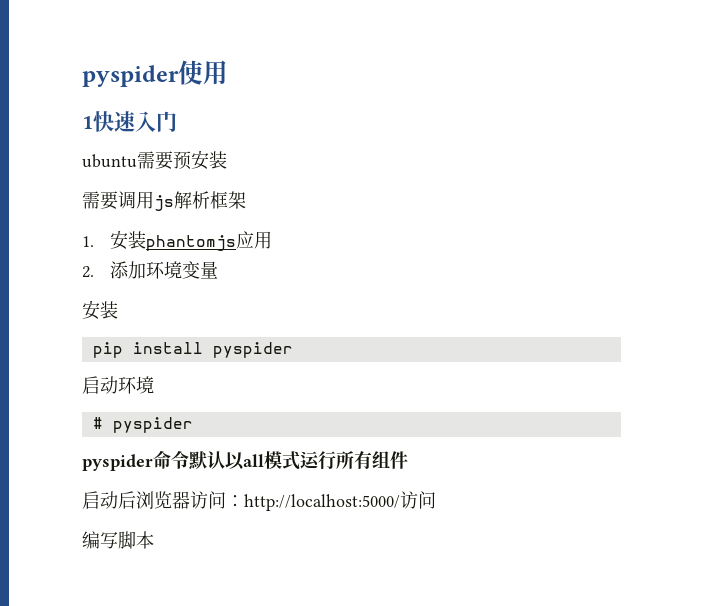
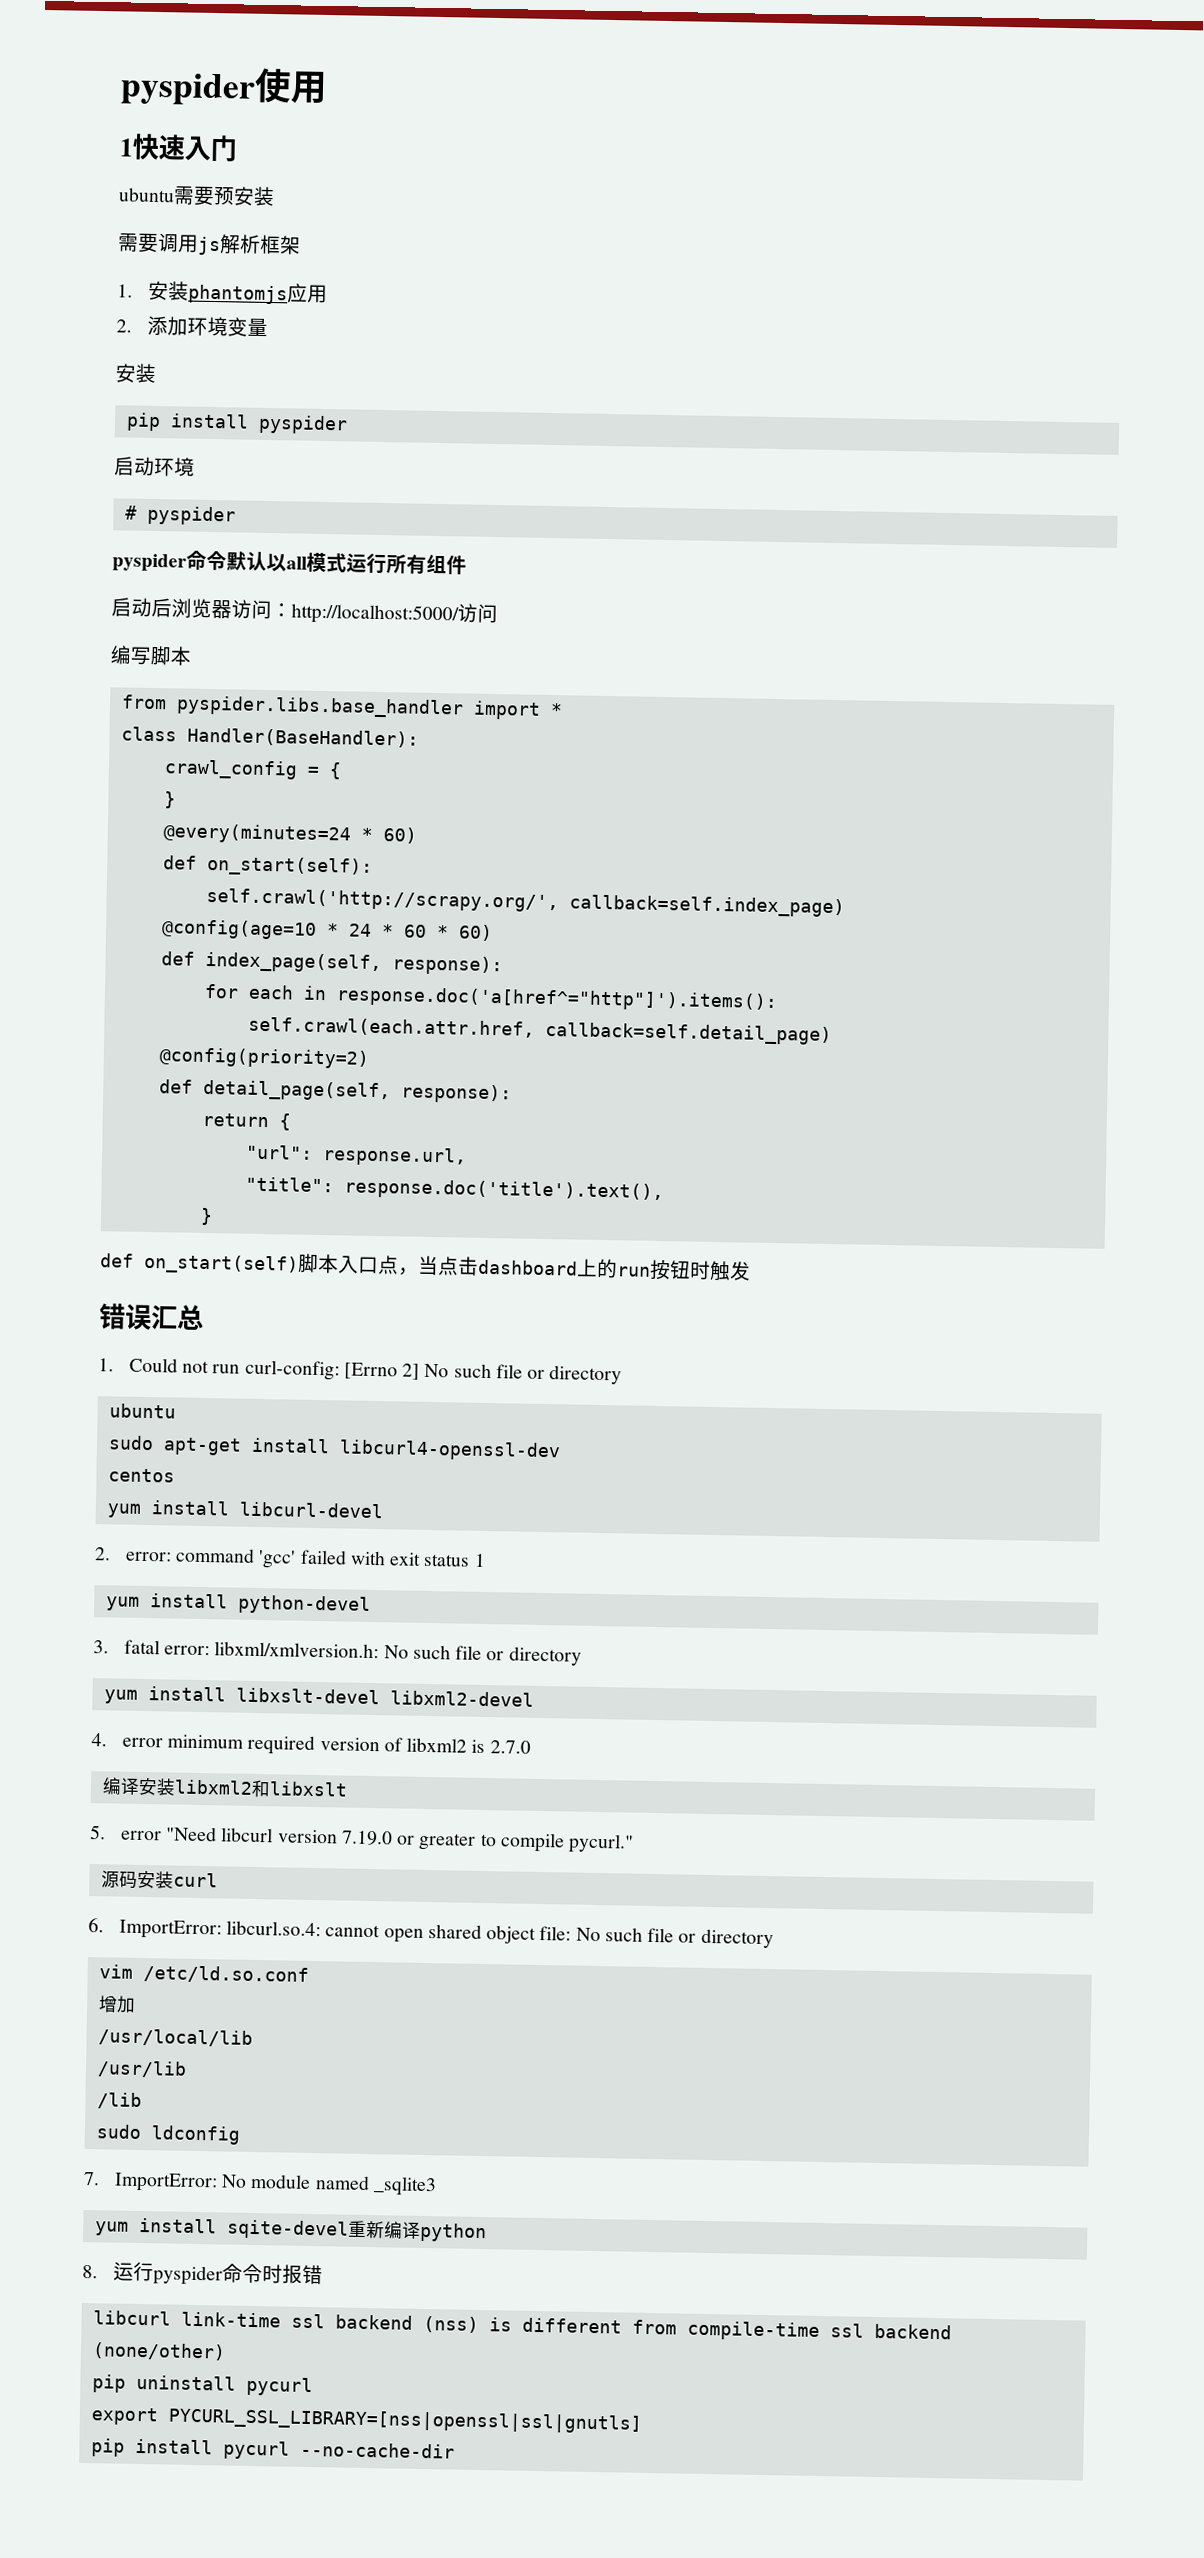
+ from pyspider.libs.base_handler import *
+ class Handler(BaseHandler):
+ crawl_config = {
+ }
+ @every(minutes=24 * 60)
+ def on_start(self):
+ self.crawl('http://scrapy.org/', callback=self.index_page)
+ @config(age=10 * 24 * 60 * 60)
+ def index_page(self, response):
+ for each in response.doc('a[href^="http"]').items():
+ self.crawl(each.attr.href, callback=self.detail_page)
+ @config(priority=2)
+ def detail_page(self, response):
+ return {
+ "url": response.url,
+ "title": response.doc('title').text(),
+ }
+ def on_start(self)脚本入口点，当点击dashboard上的run按钮时触发
+ 错误汇总
+ 1. Could not run curl-config: [Errno 2] No such file or directory
+ ubuntu
+ sudo apt-get install libcurl4-openssl-dev
+ centos
+ yum install libcurl-devel
+ 2. error: command 'gcc' failed with exit status 1
+ yum install python-devel
+ 3. fatal error: libxml/xmlversion.h: No such file or directory
+ yum install libxslt-devel libxml2-devel
+ 4. error minimum required version of libxml2 is 2.7.0
+ 编译安装libxml2和libxslt
+ 5. error "Need libcurl version 7.19.0 or greater to compile pycurl."
+ 源码安装curl
+ 6. ImportError: libcurl.so.4: cannot open shared object file: No such file or directory
+ vim /etc/ld.so.conf
+ 增加
+ /usr/local/lib
+ /usr/lib
+ /lib
+ sudo ldconfig
+ 7. ImportError: No module named _sqlite3
+ yum install sqite-devel重新编译python
+ 8.运行pyspider命令时报错
+ libcurl link-time ssl backend (nss) is different from compile-time ssl backend (none/other)
+ pip uninstall pycurl
+ export PYCURL_SSL_LIBRARY=[nss|openssl|ssl|gnutls]
+ pip install pycurl --no-cache-dir

